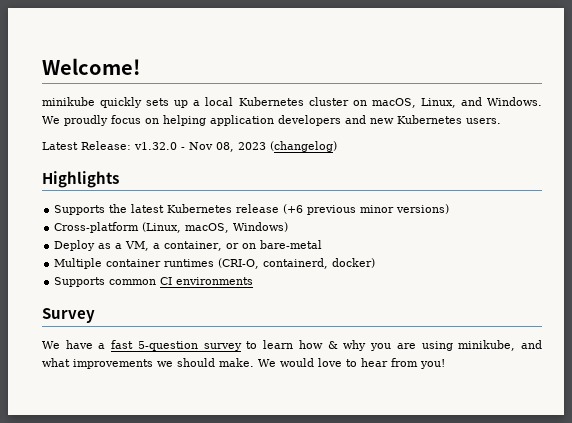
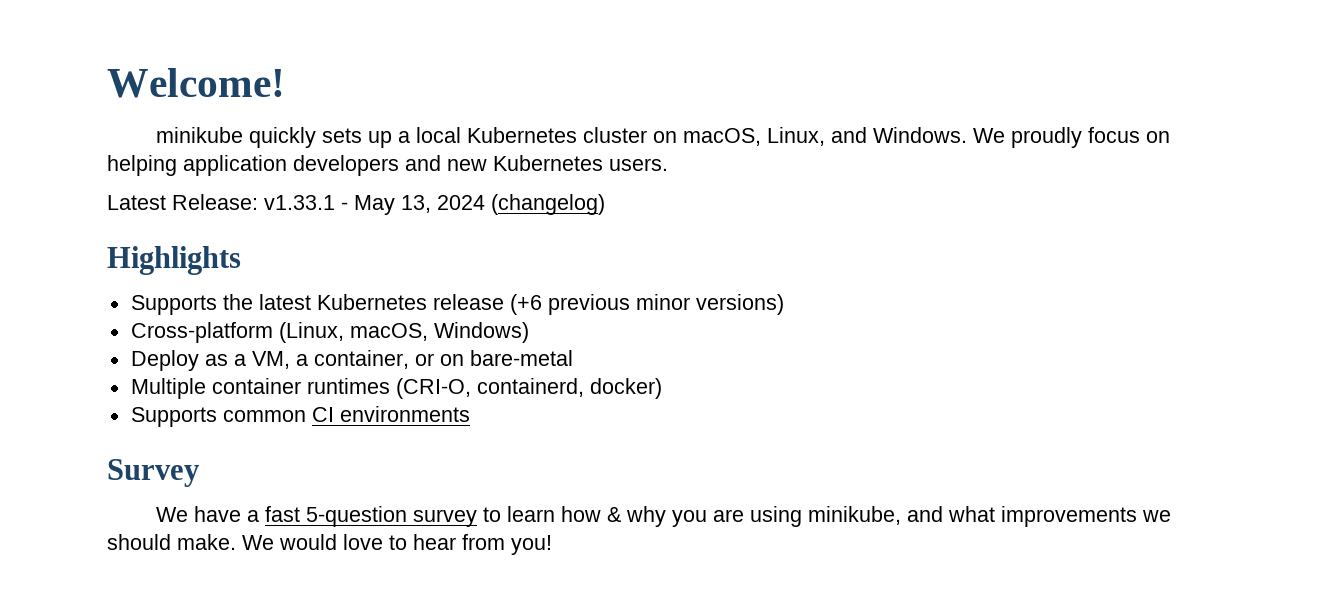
- Latest Release: v1.32.0 - Nov 08, 2023 (changelog)
+ Latest Release: v1.33.1 - May 13, 2024 (changelog)

